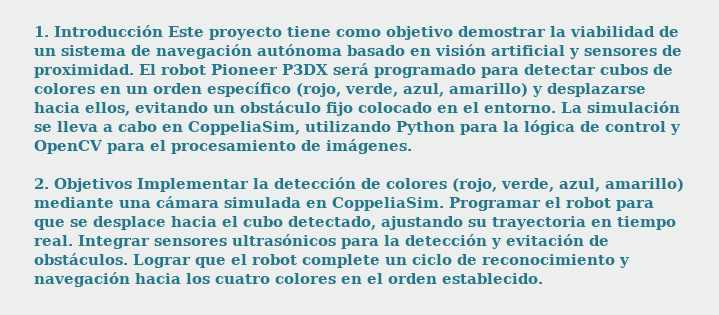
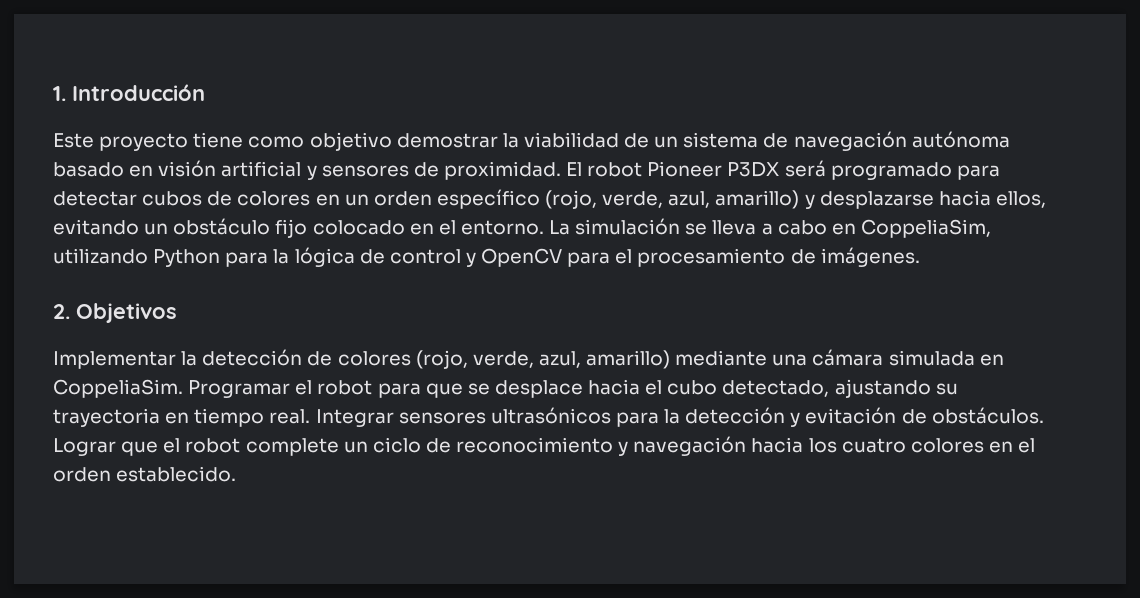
- 1. Introducción Este proyecto tiene como objetivo demostrar la viabilidad de un sistema de navegación autónoma basado en visión artificial y sensores de proximidad.
+ 1. Introducción
+ Este proyecto tiene como objetivo demostrar la viabilidad de un sistema de navegación autónoma basado en visión artificial y sensores de proximidad.
- 2. Objetivos Implementar la detección de colores (rojo, verde, azul, amarillo) mediante una cámara simulada en CoppeliaSim.
+ 2. Objetivos
+ Implementar la detección de colores (rojo, verde, azul, amarillo) mediante una cámara simulada en CoppeliaSim.

